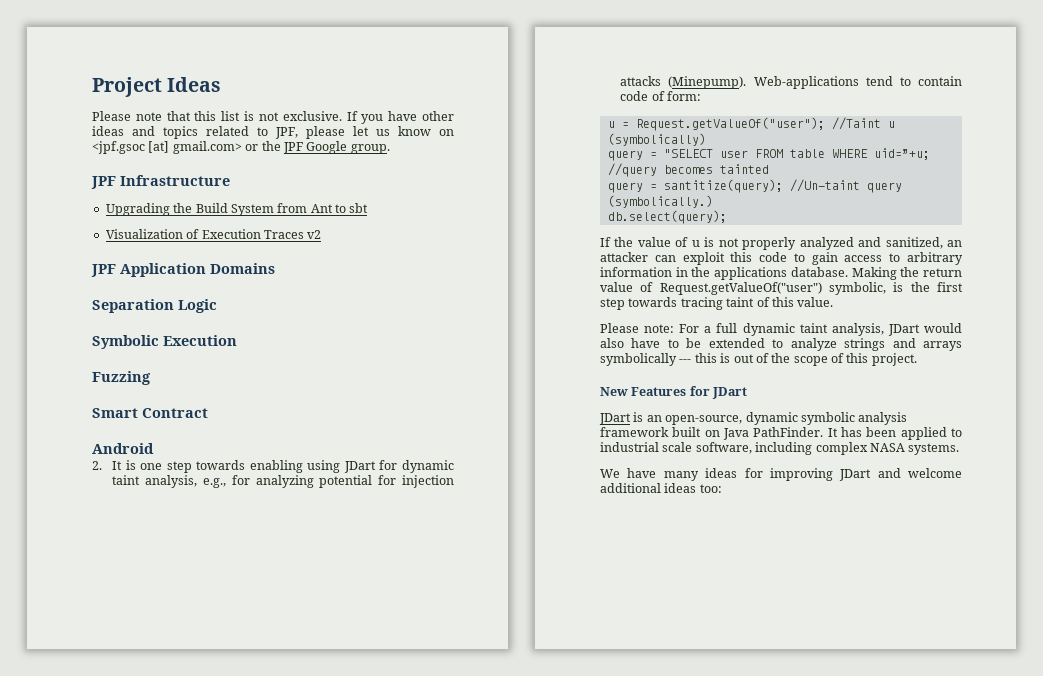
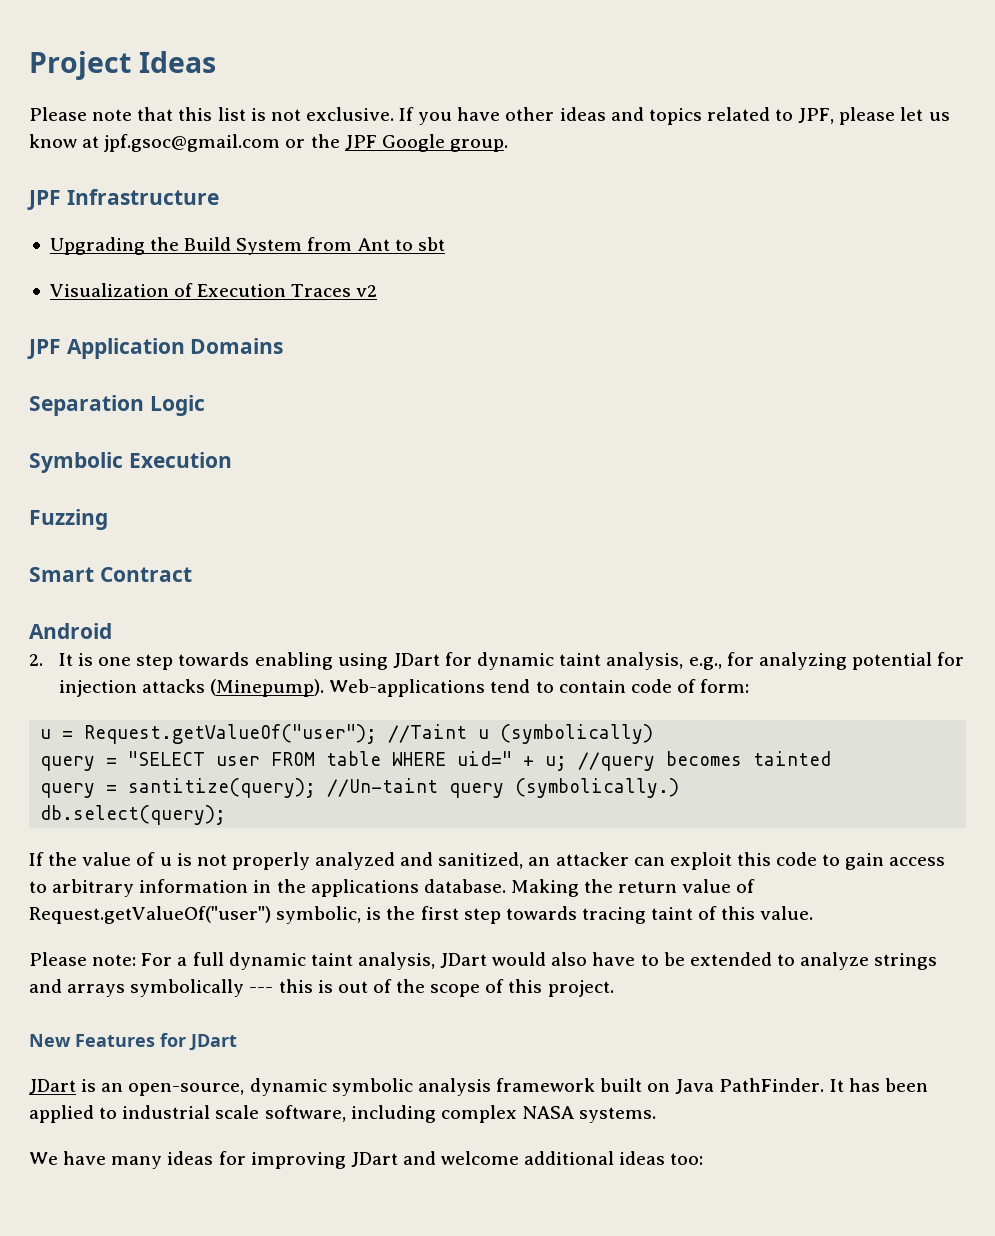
- If you have other ideas and topics related to JPF, please let us know on <jpf.gsoc [at] gmail.com> or the JPF Google group.
+ If you have other ideas and topics related to JPF, please let us know at jpf.gsoc@gmail.com or the JPF Google group.
- query = "SELECT user FROM table WHERE uid=”+u; //query becomes tainted
+ query = "SELECT user FROM table WHERE uid=" + u; //query becomes tainted

